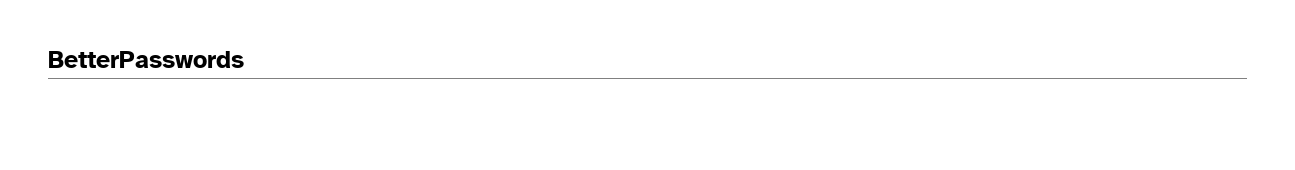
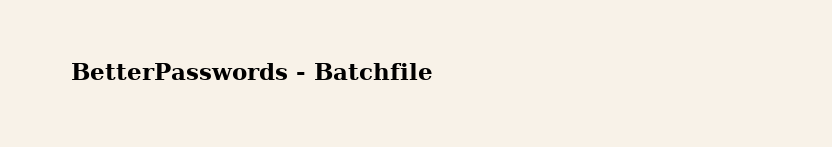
- BetterPasswords
+ BetterPasswords - Batchfile

